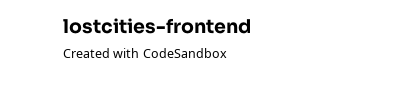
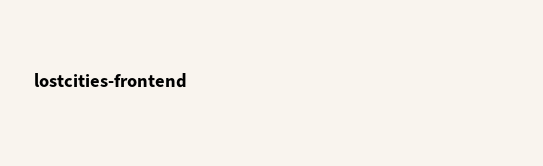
- Created with CodeSandbox

